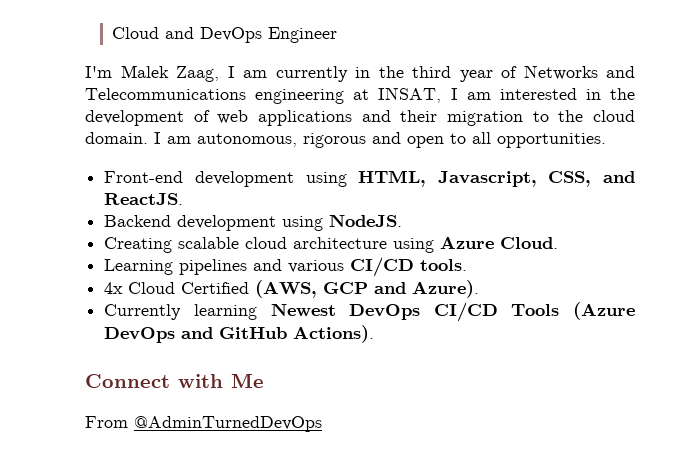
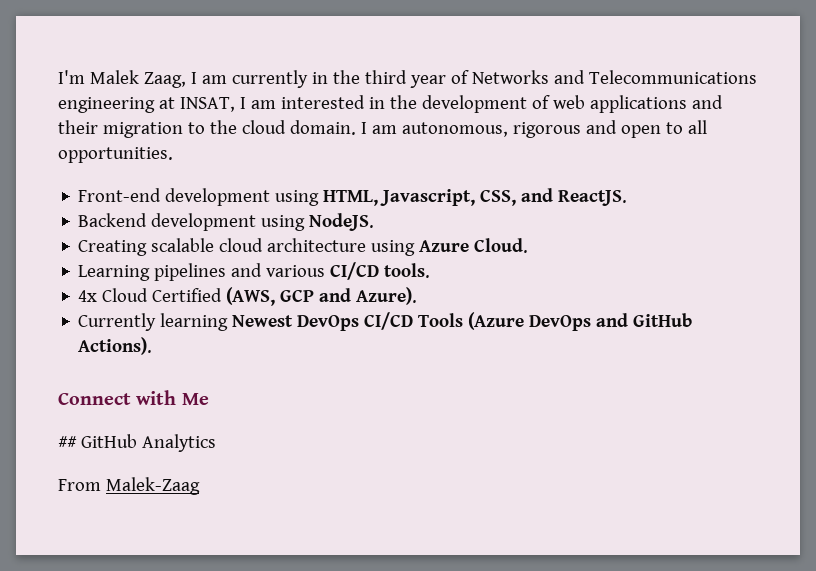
- Cloud and DevOps Engineer
+ ## GitHub Analytics
- From @AdminTurnedDevOps
+ From Malek-Zaag

